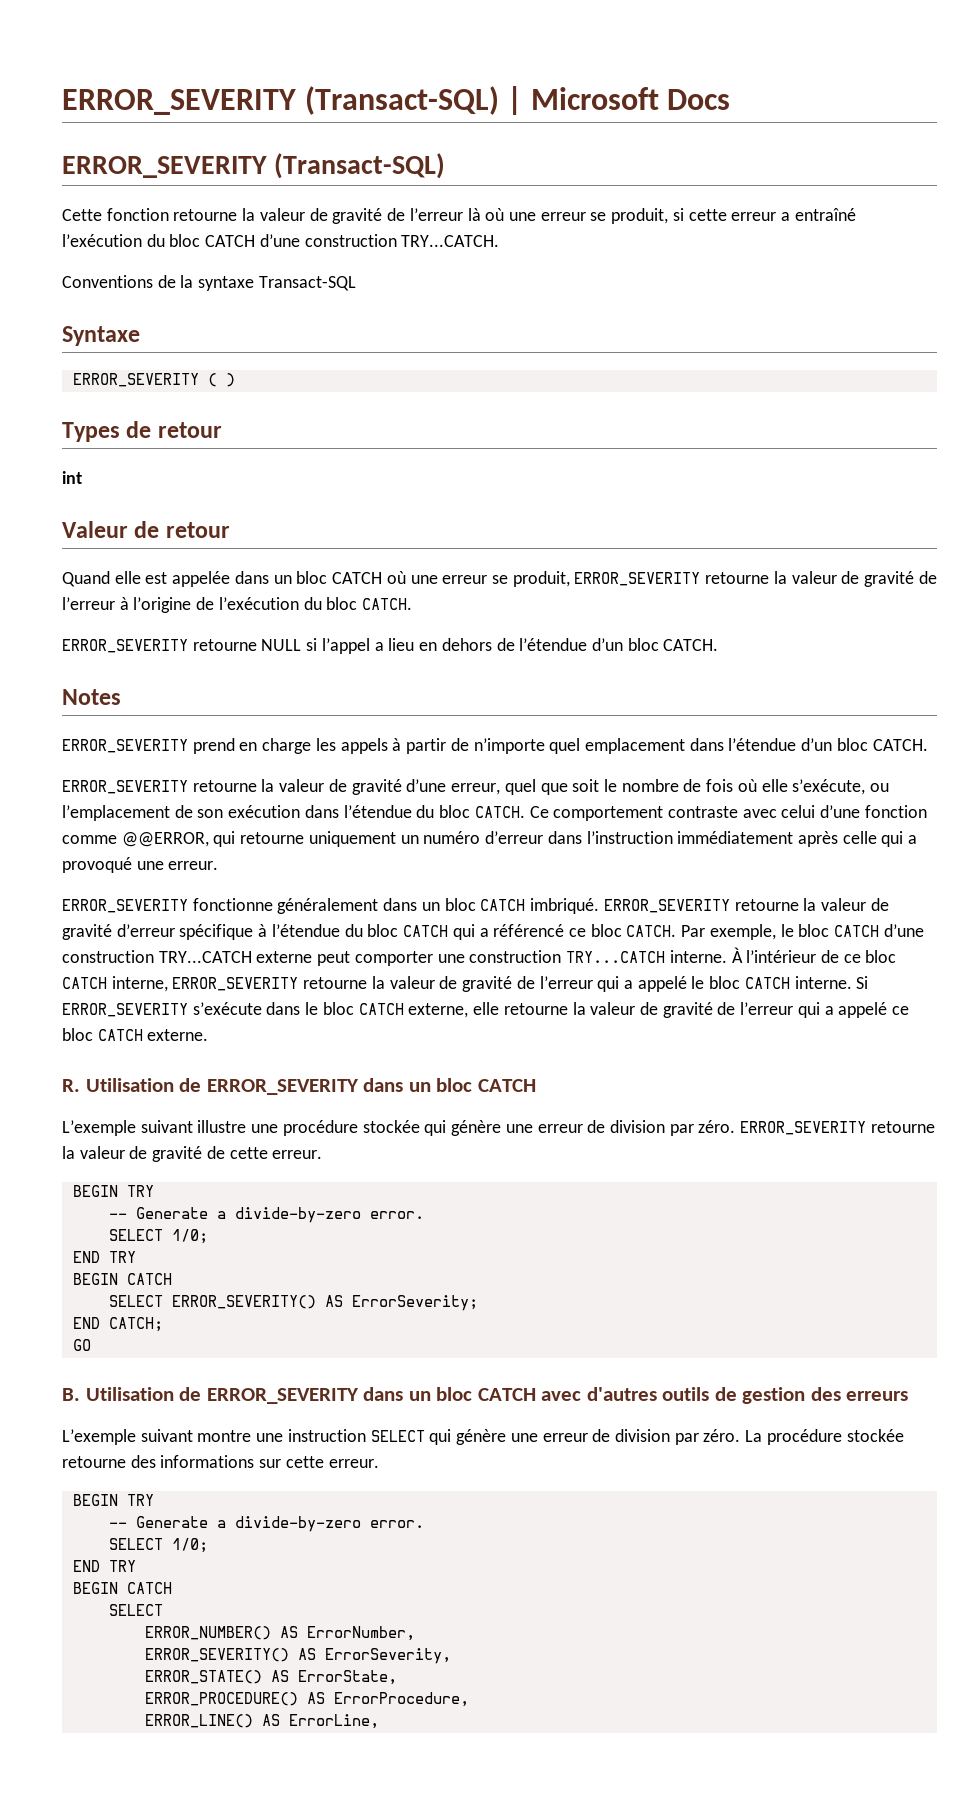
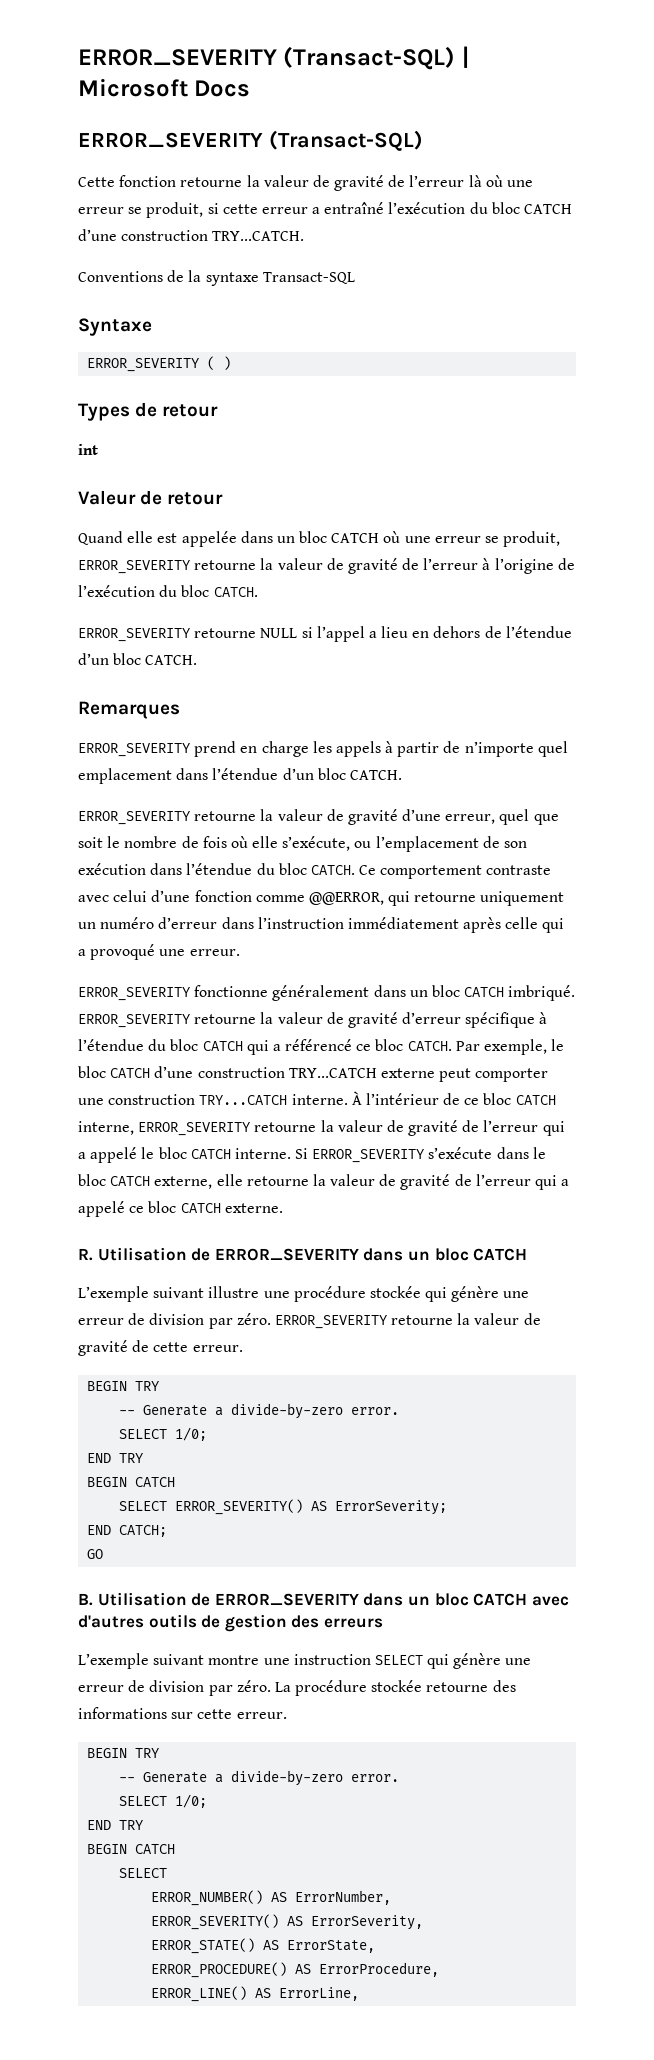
- Notes
+ Remarques

